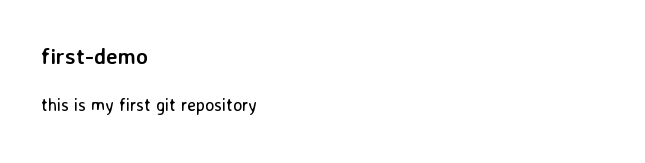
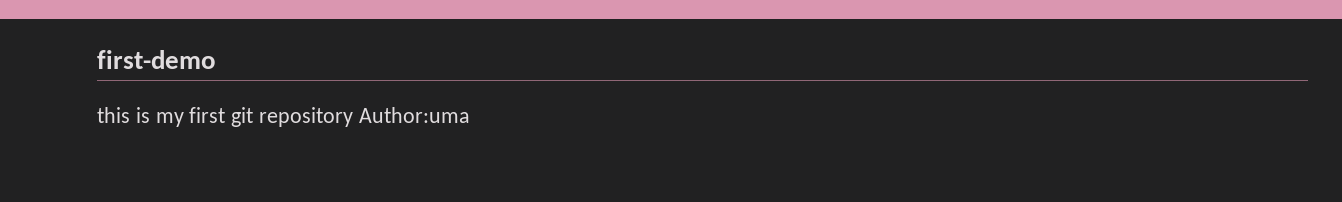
- this is my first git repository
+ this is my first git repository Author:uma

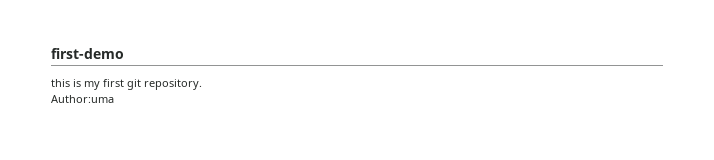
- this is my first git repository Author:uma
+ this is my first git repository.
+ Author:uma

